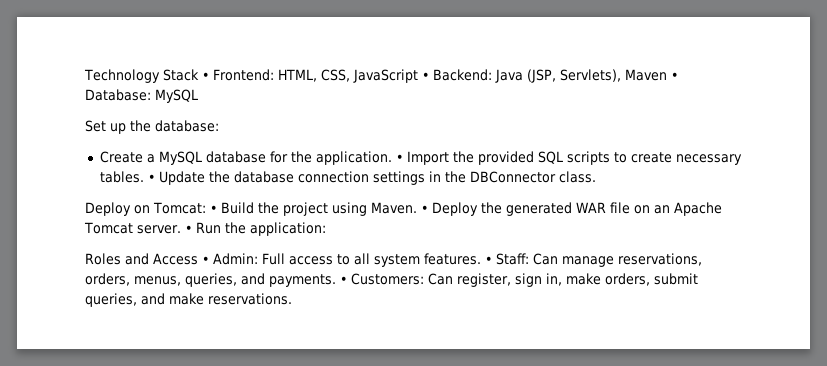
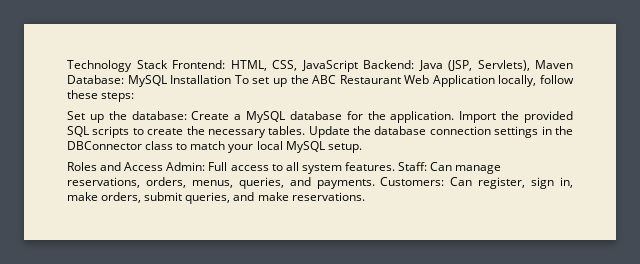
- Technology Stack • Frontend: HTML, CSS, JavaScript • Backend: Java (JSP, Servlets), Maven • Database: MySQL
+ Technology Stack Frontend: HTML, CSS, JavaScript Backend: Java (JSP, Servlets), Maven Database: MySQL Installation To set up the ABC Restaurant Web Application locally, follow these steps:
- Set up the database:
- Create a MySQL database for the application.
+ Set up the database: Create a MySQL database for the application.
- • Import the provided SQL scripts to create necessary tables.
+ Import the provided SQL scripts to create the necessary tables.
- • Update the database connection settings in the DBConnector class.
- Deploy on Tomcat: • Build the project using Maven. • Deploy the generated WAR file on an Apache Tomcat server. • Run the application:
+ Update the database connection settings in the DBConnector class to match your local MySQL setup.
- Roles and Access • Admin: Full access to all system features.
+ Roles and Access Admin: Full access to all system features.
- • Staff: Can manage reservations, orders, menus, queries, and payments.
+ Staff: Can manage reservations, orders, menus, queries, and payments.
- • Customers: Can register, sign in, make orders, submit queries, and make reservations.
+ Customers: Can register, sign in, make orders, submit queries, and make reservations.

